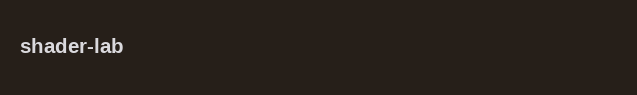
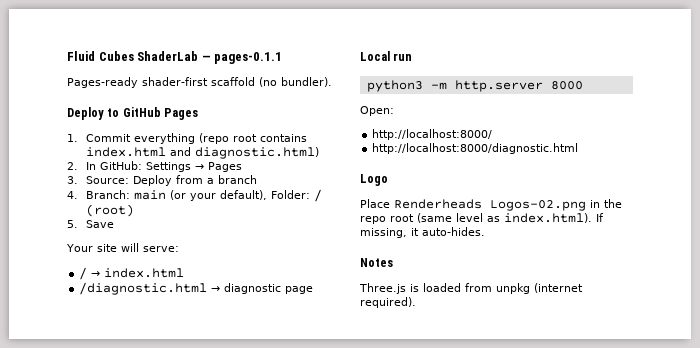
- shader-lab
+ Fluid Cubes ShaderLab — pages-0.1.1
+ Pages-ready shader-first scaffold (no bundler).
+ Deploy to GitHub Pages
+ 1. Commit everything (repo root contains index.html and diagnostic.html)
+ 2. In GitHub: Settings → Pages
+ 3. Source: Deploy from a branch
+ 4. Branch: main (or your default), Folder: / (root)
+ 5. Save
+ Your site will serve:
+ / → index.html
+ /diagnostic.html → diagnostic page
+ Local run
+ python3 -m http.server 8000
+ Open:
+ http://localhost:8000/
+ http://localhost:8000/diagnostic.html
+ Logo
+ Place Renderheads Logos-02.png in the repo root (same level as index.html). If missing, it auto-hides.
+ Notes
+ Three.js is loaded from unpkg (internet required).

